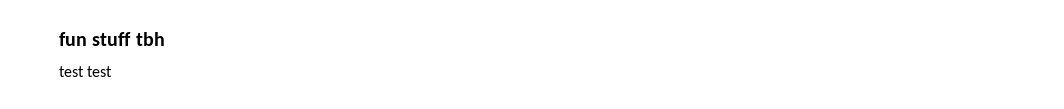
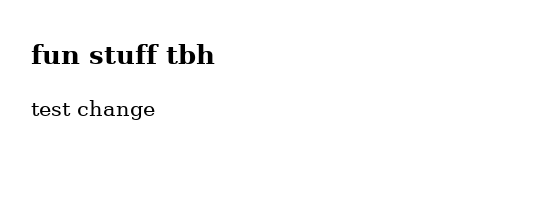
- test test
+ test change

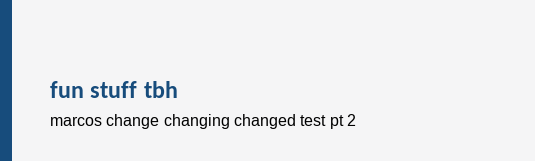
- test change
+ marcos change changing changed test pt 2

